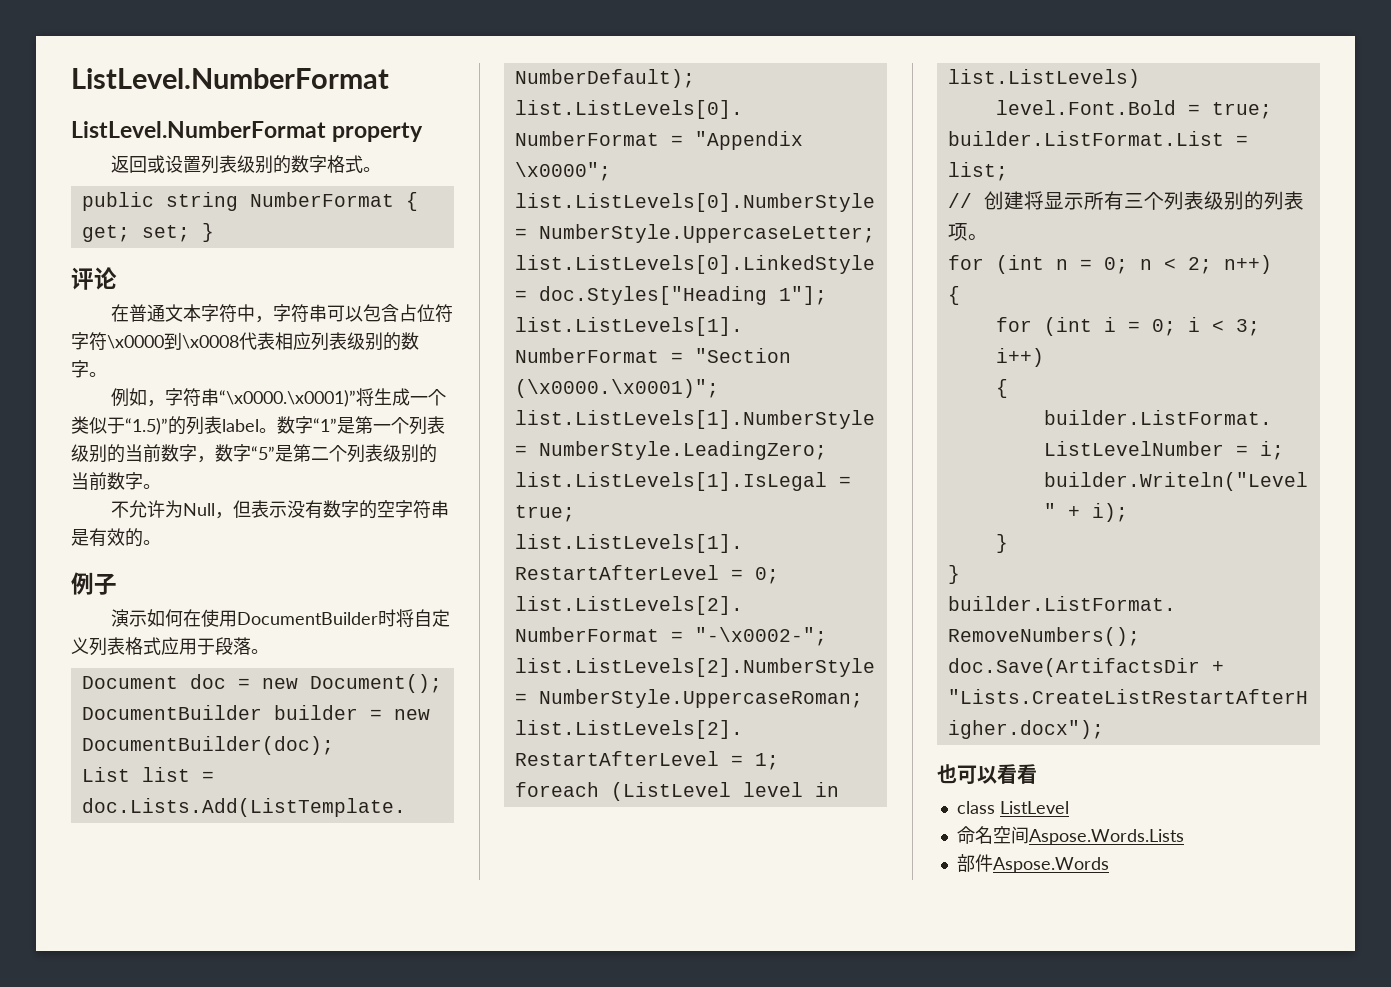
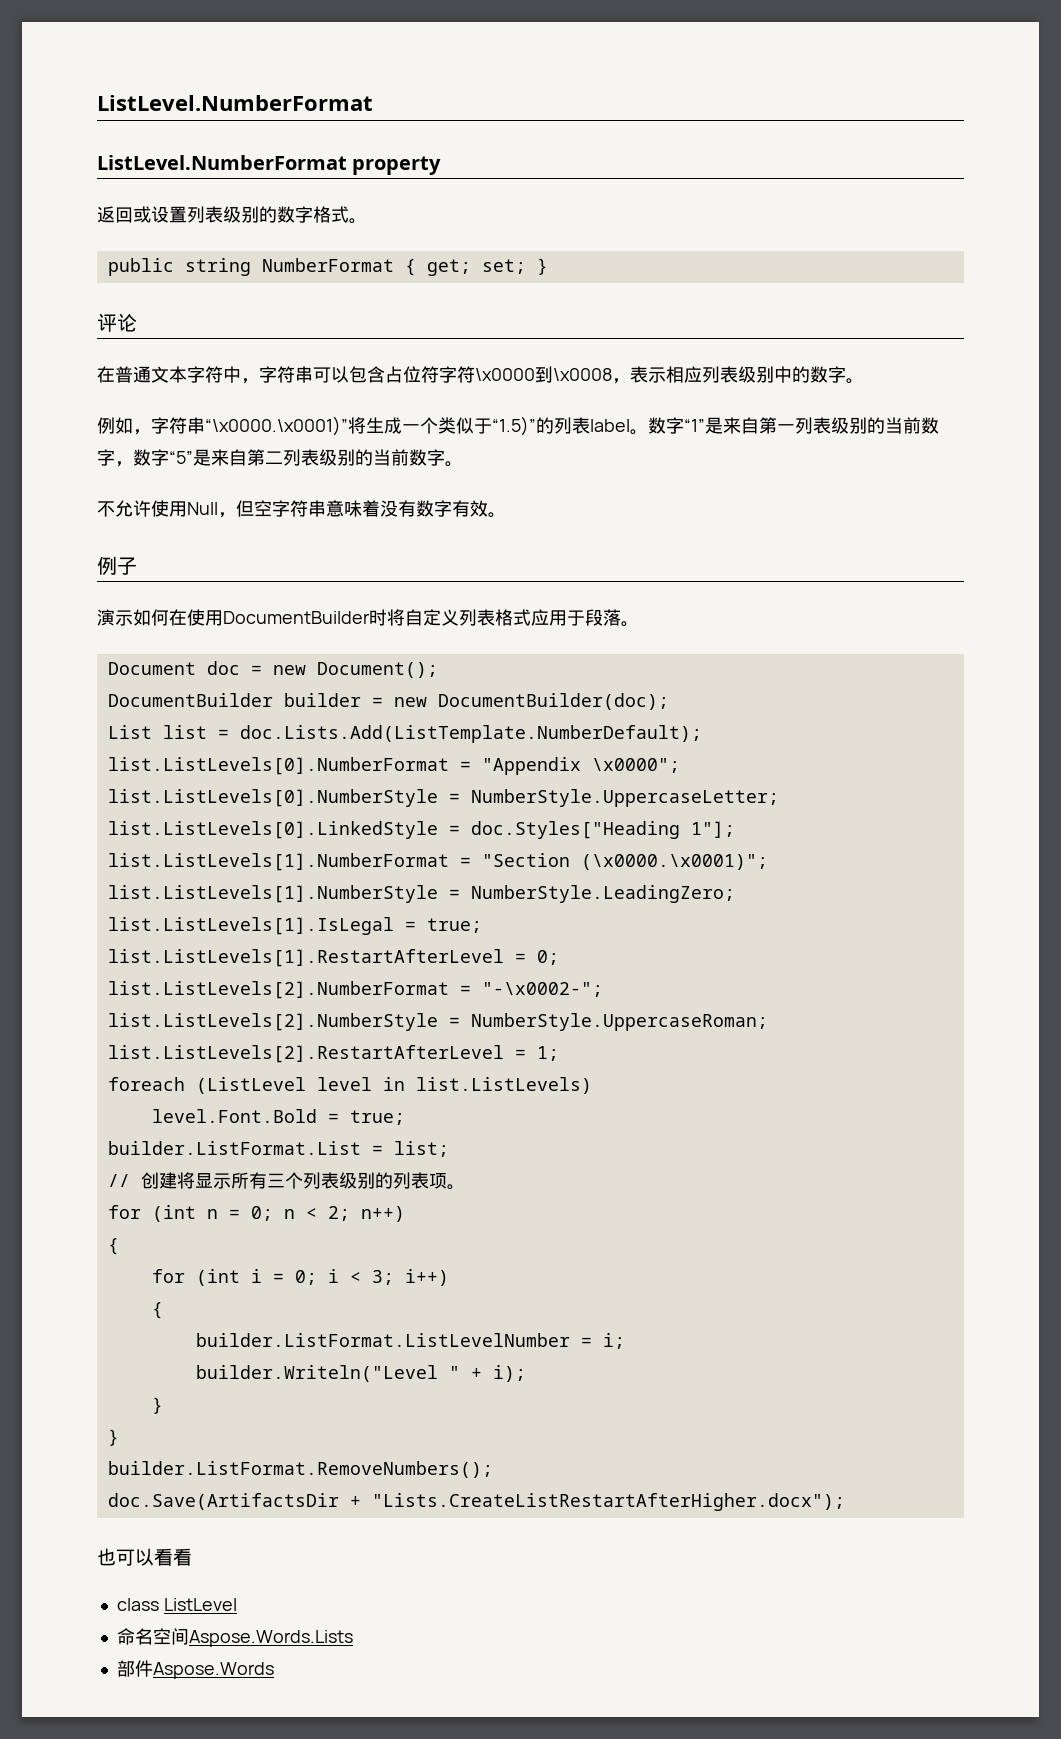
- 在普通文本字符中，字符串可以包含占位符字符\x0000到\x0008代表相应列表级别的数字。
+ 在普通文本字符中，字符串可以包含占位符字符\x0000到\x0008，表示相应列表级别中的数字。
- 数字“1”是第一个列表级别的当前数字，数字“5”是第二个列表级别的当前数字。
+ 数字“1”是来自第一列表级别的当前数字，数字“5”是来自第二列表级别的当前数字。
- 不允许为Null，但表示没有数字的空字符串是有效的。
+ 不允许使用Null，但空字符串意味着没有数字有效。

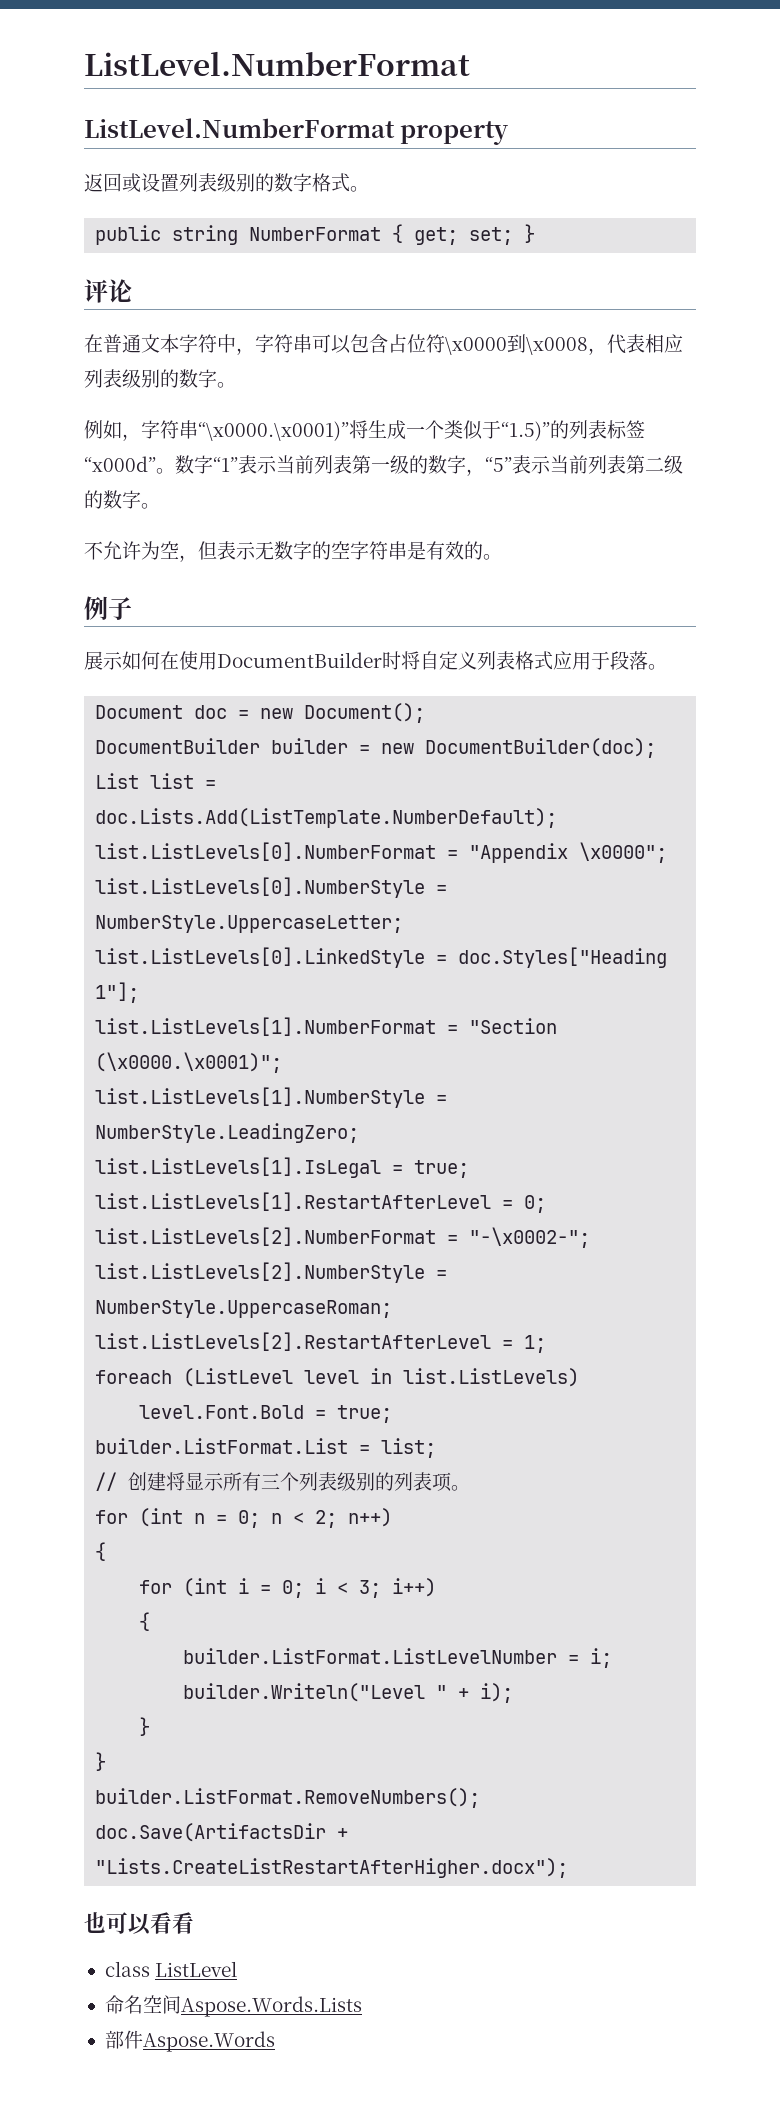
- 在普通文本字符中，字符串可以包含占位符字符\x0000到\x0008，表示相应列表级别中的数字。
+ 在普通文本字符中，字符串可以包含占位符\x0000到\x0008，代表相应列表级别的数字。
- 例如，字符串“\x0000.\x0001)”将生成一个类似于“1.5)”的列表label。
+ 例如，字符串“\x0000.\x0001)”将生成一个类似于“1.5)”的列表标签“x000d”。
- 数字“1”是来自第一列表级别的当前数字，数字“5”是来自第二列表级别的当前数字。
- 不允许使用Null，但空字符串意味着没有数字有效。
+ 数字“1”表示当前列表第一级的数字，“5”表示当前列表第二级的数字。
+ 不允许为空，但表示无数字的空字符串是有效的。
- 演示如何在使用DocumentBuilder时将自定义列表格式应用于段落。
+ 展示如何在使用DocumentBuilder时将自定义列表格式应用于段落。

